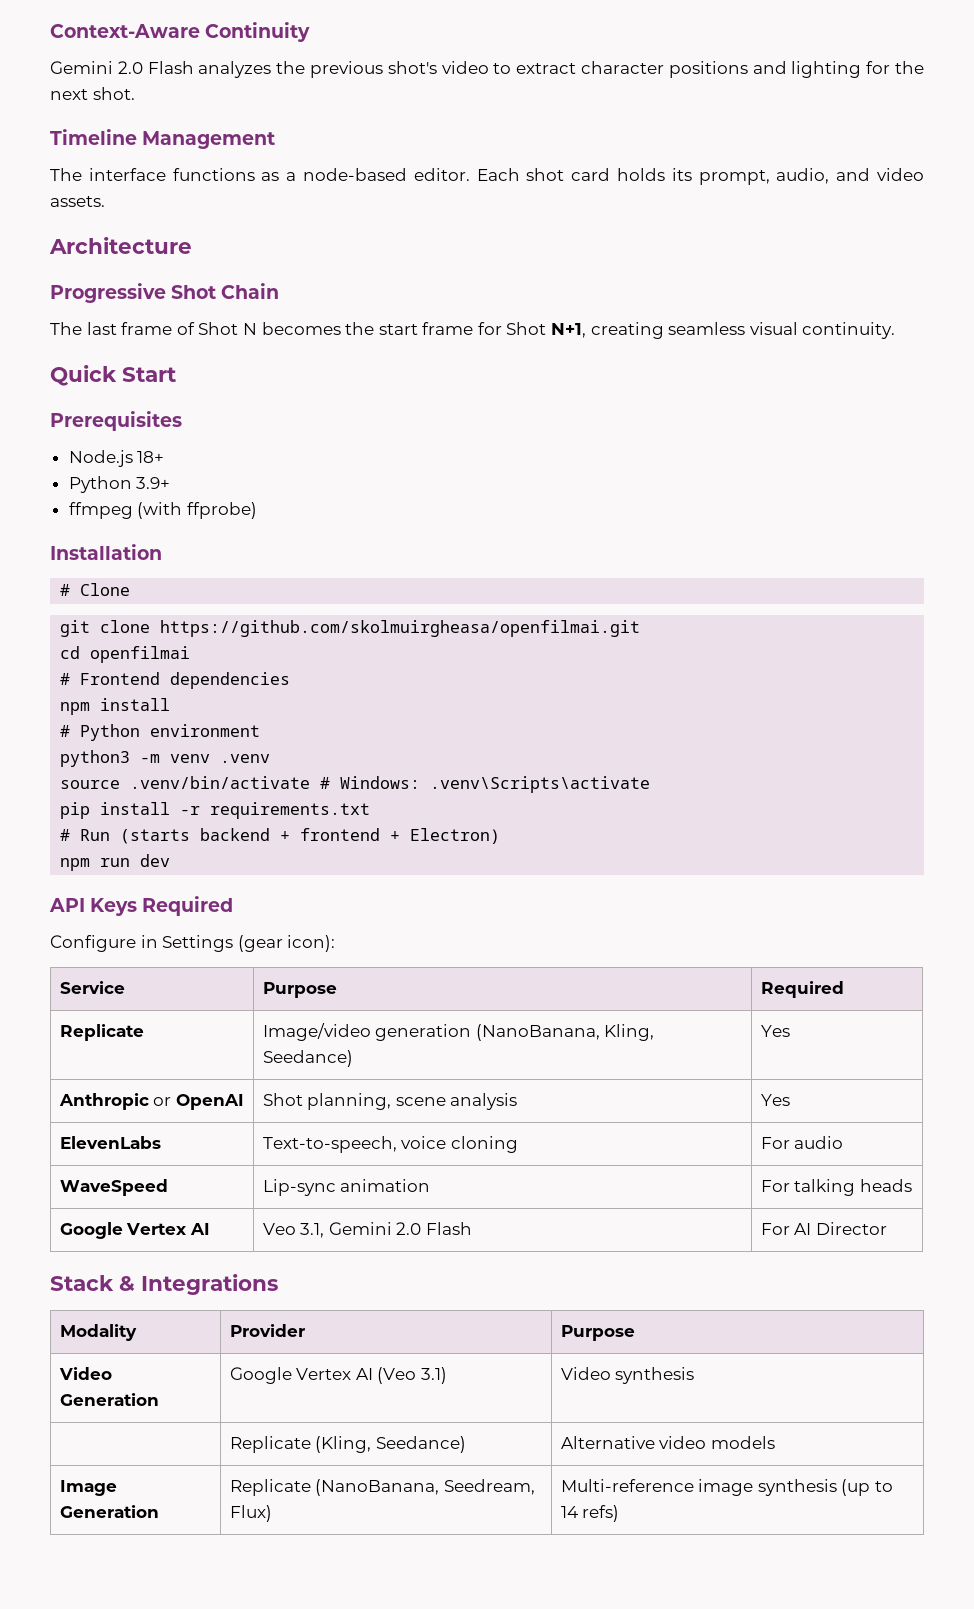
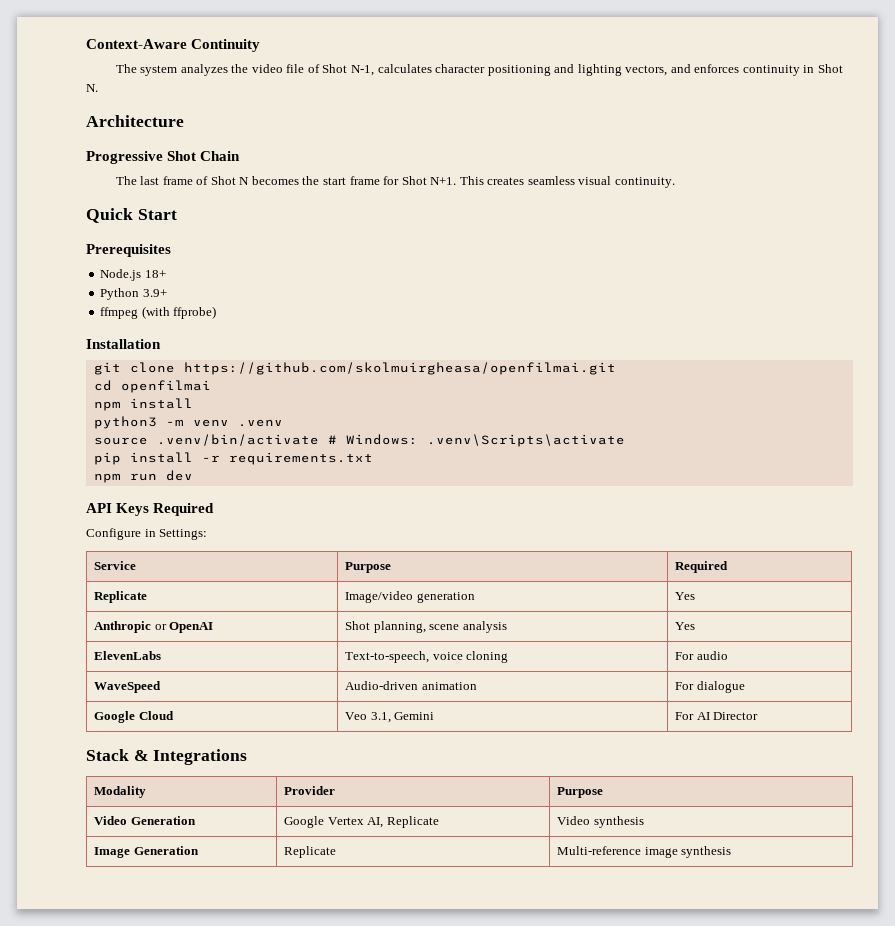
- Gemini 2.0 Flash analyzes the previous shot's video to extract character positions and lighting for the next shot.
- Timeline Management
- The interface functions as a node-based editor. Each shot card holds its prompt, audio, and video assets.
+ The system analyzes the video file of Shot N-1, calculates character positioning and lighting vectors, and enforces continuity in Shot N.
- The last frame of Shot N becomes the start frame for Shot N+1, creating seamless visual continuity.
+ The last frame of Shot N becomes the start frame for Shot N+1. This creates seamless visual continuity.
- # Clone
- # Frontend dependencies
- # Python environment
- # Run (starts backend + frontend + Electron)
- Configure in Settings (gear icon):
+ Configure in Settings:
- Replicate | Image/video generation (NanoBanana, Kling, Seedance) | Yes
+ Replicate | Image/video generation | Yes
- WaveSpeed | Lip-sync animation | For talking heads
- Google Vertex AI | Veo 3.1, Gemini 2.0 Flash | For AI Director
+ WaveSpeed | Audio-driven animation | For dialogue
+ Google Cloud | Veo 3.1, Gemini | For AI Director
- Video Generation | Google Vertex AI (Veo 3.1) | Video synthesis
+ Video Generation | Google Vertex AI, Replicate | Video synthesis
- | Replicate (Kling, Seedance) | Alternative video models
- Image Generation | Replicate (NanoBanana, Seedream, Flux) | Multi-reference image synthesis (up to 14 refs)
+ Image Generation | Replicate | Multi-reference image synthesis

